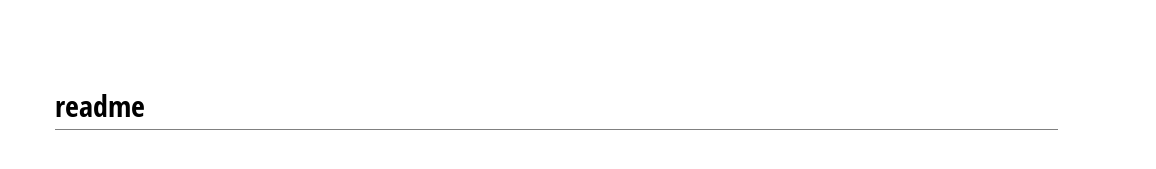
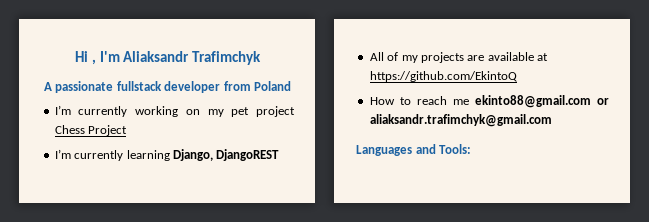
- readme
+ Hi , I'm Aliaksandr Trafimchyk
+ A passionate fullstack developer from Poland
+ I’m currently working on my pet project Chess Project
+ I’m currently learning Django, DjangoREST
+ All of my projects are available at https://github.com/EkintoQ
+ How to reach me ekinto88@gmail.com or aliaksandr.trafimchyk@gmail.com
+ Languages and Tools:

